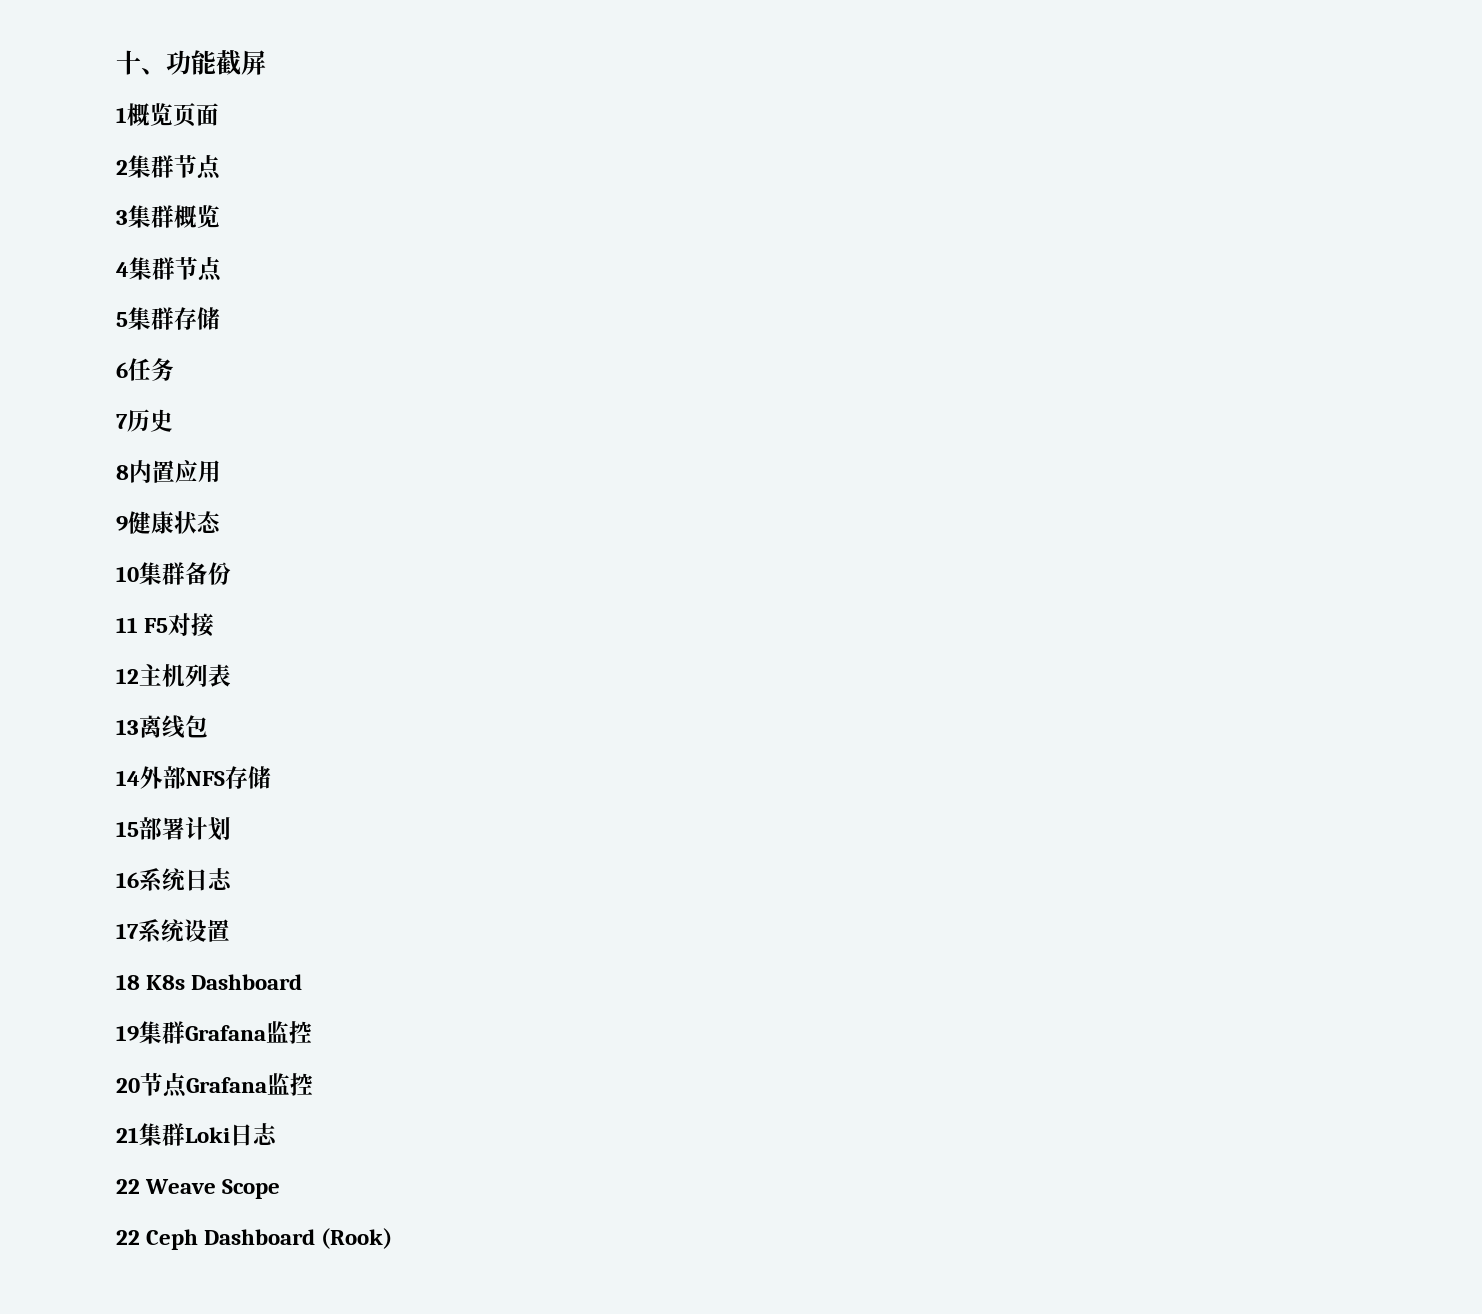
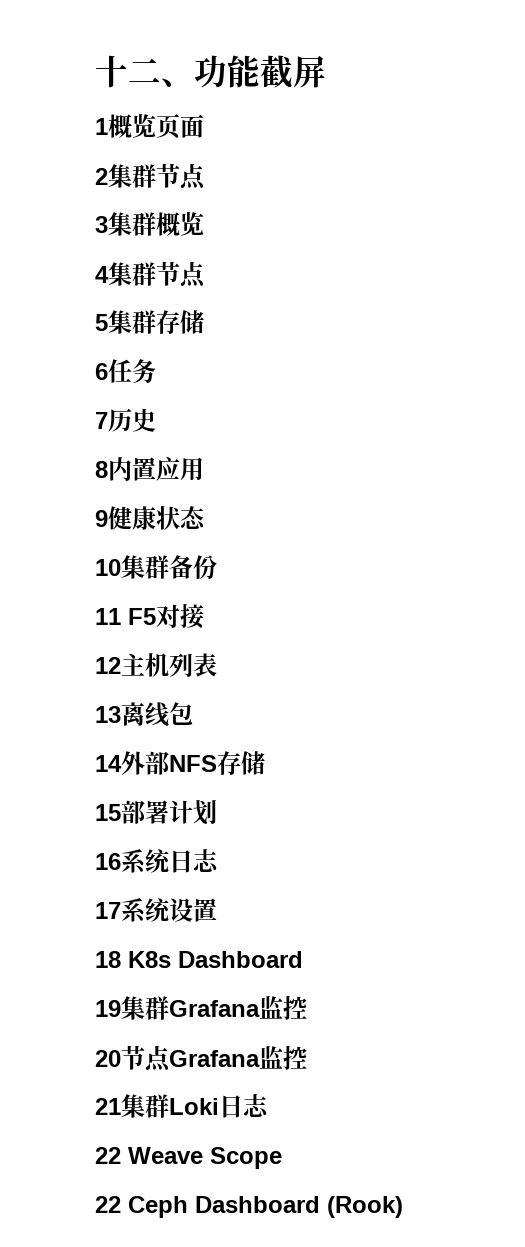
- 十、功能截屏
+ 十二、功能截屏

